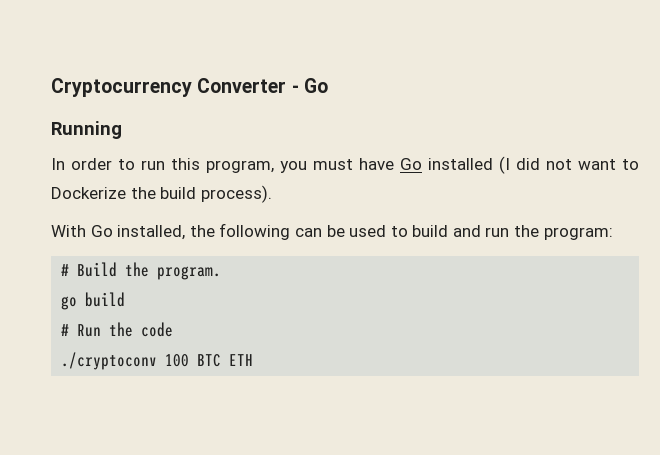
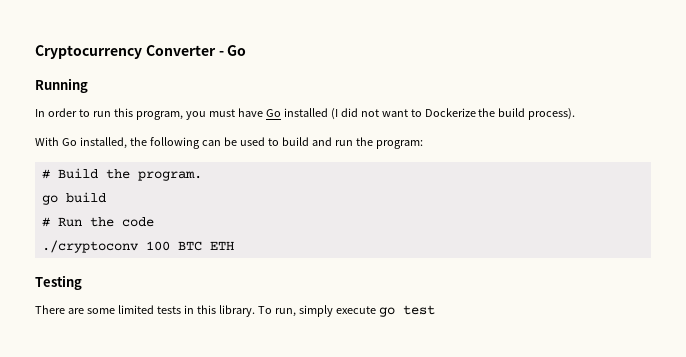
+ Testing
+ There are some limited tests in this library. To run, simply execute go test

